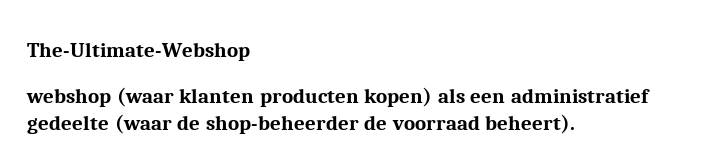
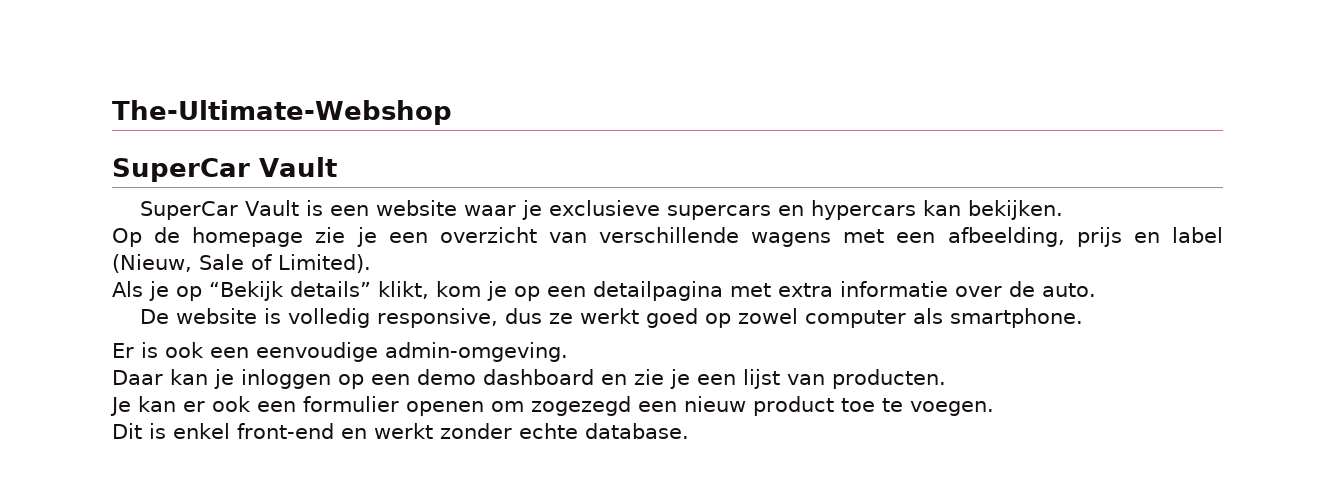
  The-Ultimate-Webshop
- webshop (waar klanten producten kopen) als een administratief gedeelte (waar de shop-beheerder de voorraad beheert).
+ SuperCar Vault
+ SuperCar Vault is een website waar je exclusieve supercars en hypercars kan bekijken.
+ Op de homepage zie je een overzicht van verschillende wagens met een afbeelding, prijs en label (Nieuw, Sale of Limited).
+ Als je op “Bekijk details” klikt, kom je op een detailpagina met extra informatie over de auto.
+ De website is volledig responsive, dus ze werkt goed op zowel computer als smartphone.
+ Er is ook een eenvoudige admin-omgeving.
+ Daar kan je inloggen op een demo dashboard en zie je een lijst van producten.
+ Je kan er ook een formulier openen om zogezegd een nieuw product toe te voegen.
+ Dit is enkel front-end en werkt zonder echte database.

